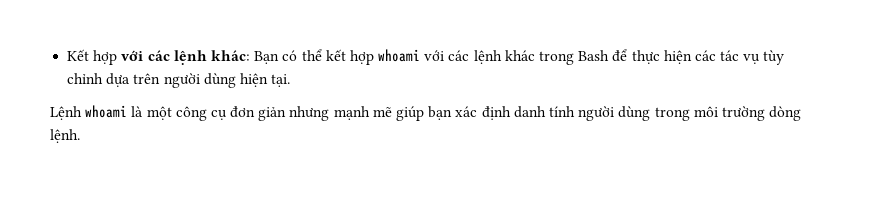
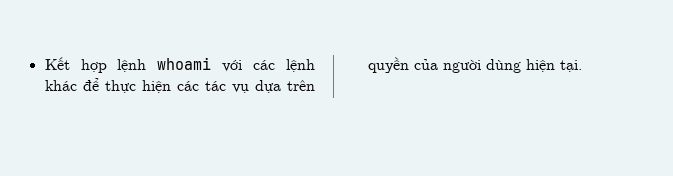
- Kết hợp với các lệnh khác: Bạn có thể kết hợp whoami với các lệnh khác trong Bash để thực hiện các tác vụ tùy chỉnh dựa trên người dùng hiện tại.
+ Kết hợp lệnh whoami với các lệnh khác để thực hiện các tác vụ dựa trên quyền của người dùng hiện tại.
- Lệnh whoami là một công cụ đơn giản nhưng mạnh mẽ giúp bạn xác định danh tính người dùng trong môi trường dòng lệnh.

